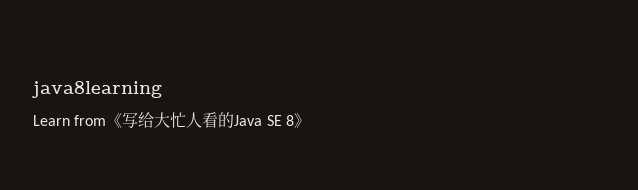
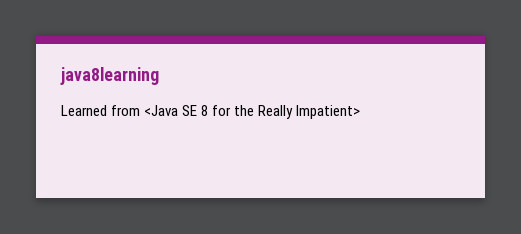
- Learn from《写给大忙人看的Java SE 8》
+ Learned from <Java SE 8 for the Really Impatient>

